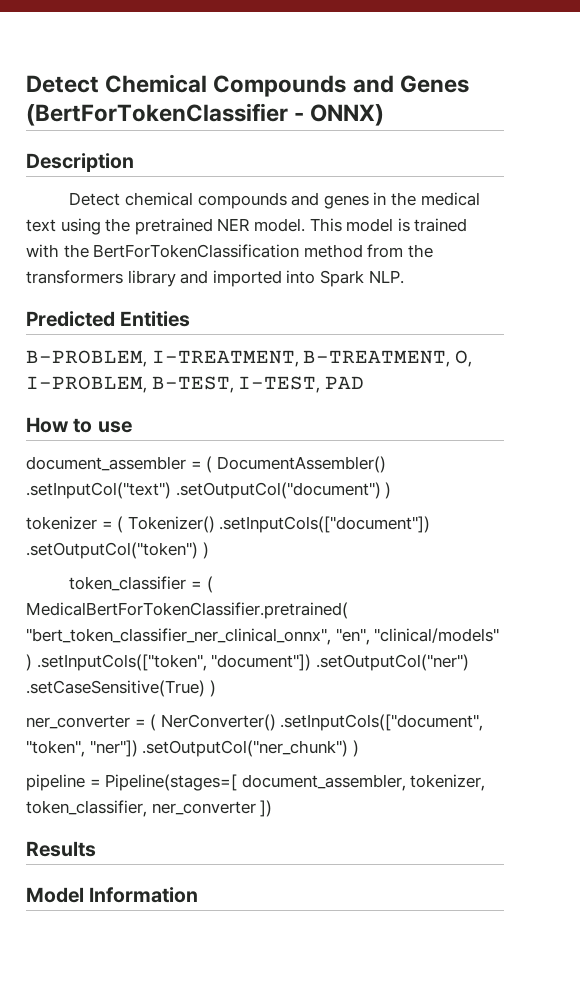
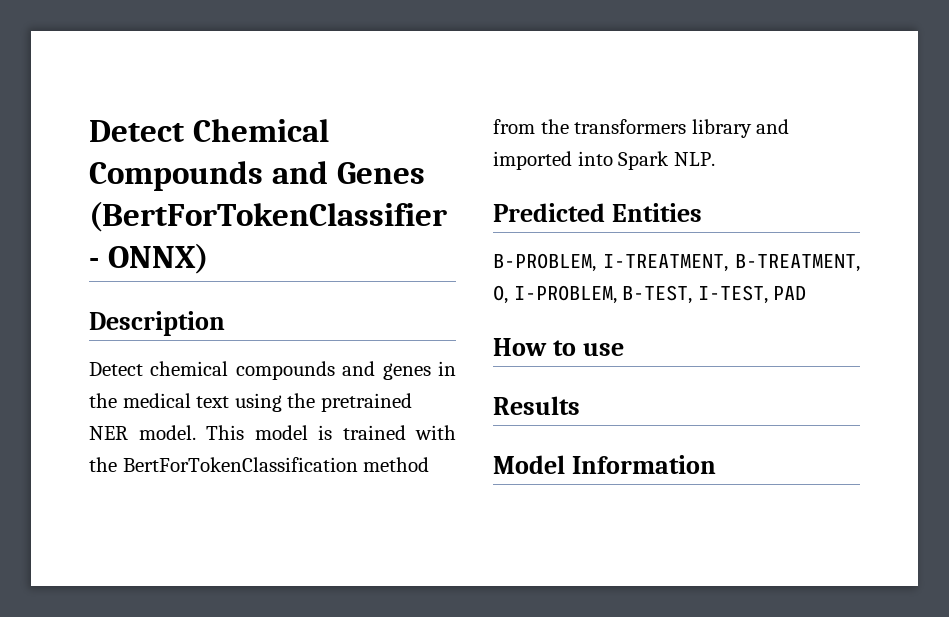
- document_assembler = ( DocumentAssembler() .setInputCol("text") .setOutputCol("document") )
- tokenizer = ( Tokenizer() .setInputCols(["document"]) .setOutputCol("token") )
- token_classifier = ( MedicalBertForTokenClassifier.pretrained( "bert_token_classifier_ner_clinical_onnx", "en", "clinical/models" ) .setInputCols(["token", "document"]) .setOutputCol("ner") .setCaseSensitive(True) )
- ner_converter = ( NerConverter() .setInputCols(["document", "token", "ner"]) .setOutputCol("ner_chunk") )
- pipeline = Pipeline(stages=[ document_assembler, tokenizer, token_classifier, ner_converter ])

